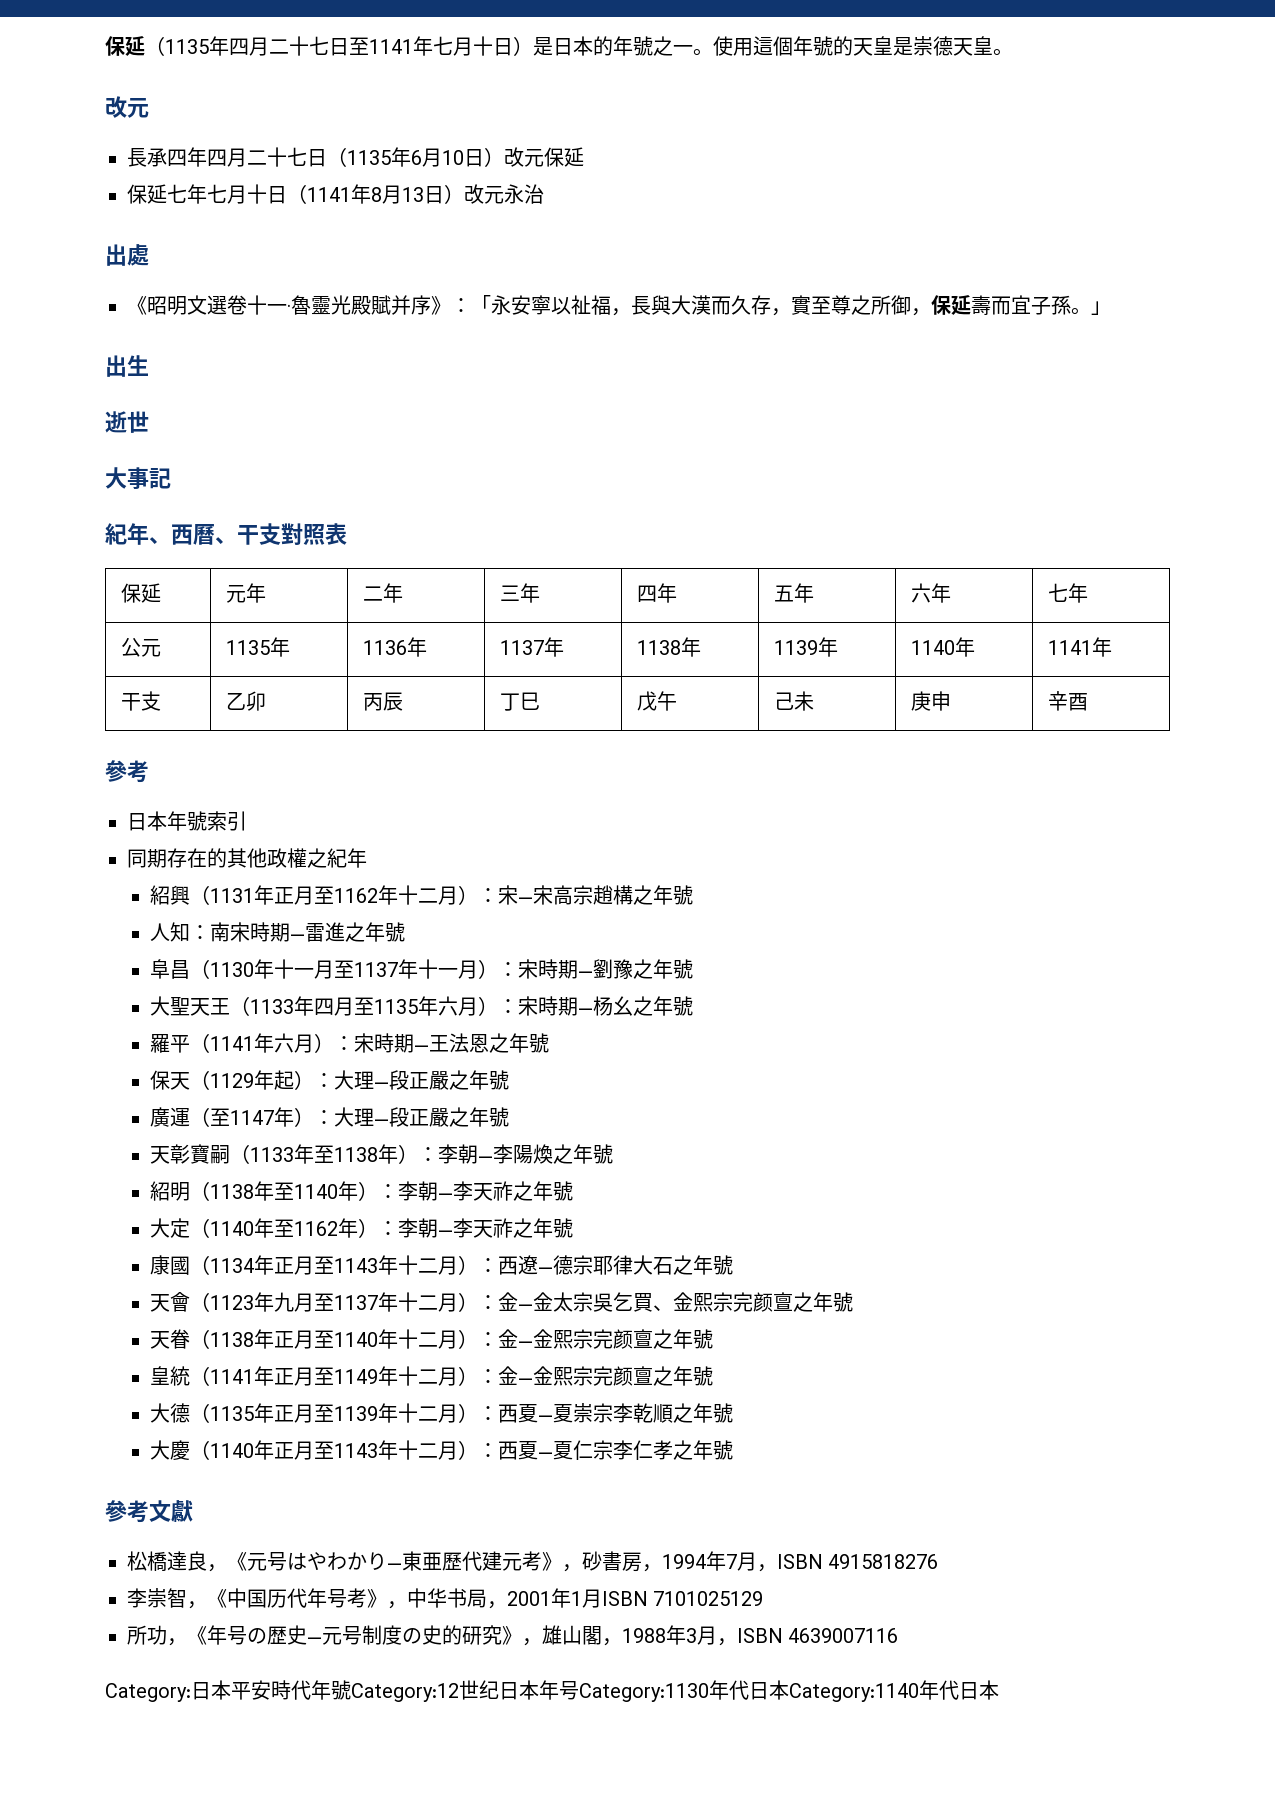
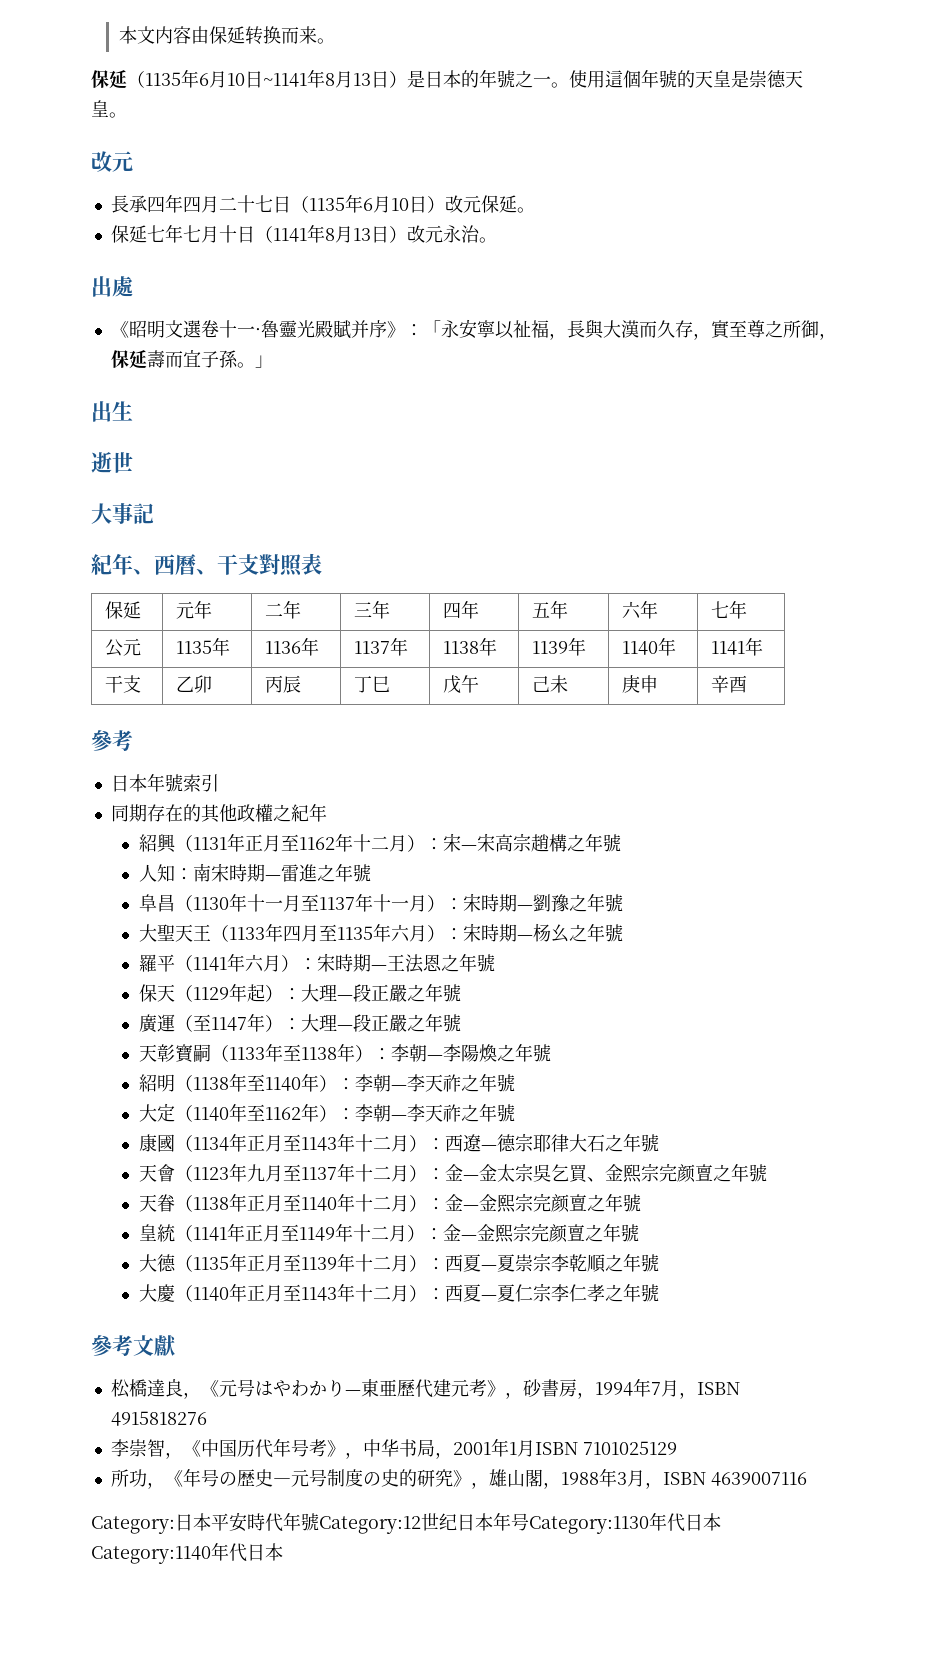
- 保延（1135年四月二十七日至1141年七月十日）是日本的年號之一。
+ 本文内容由保延转换而来。
+ 保延（1135年6月10日~1141年8月13日）是日本的年號之一。
- 長承四年四月二十七日（1135年6月10日）改元保延
+ 長承四年四月二十七日（1135年6月10日）改元保延。
- 保延七年七月十日（1141年8月13日）改元永治
+ 保延七年七月十日（1141年8月13日）改元永治。

